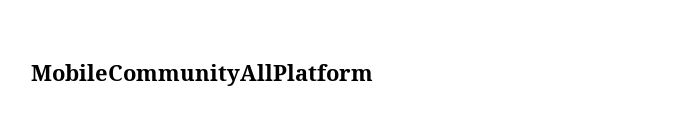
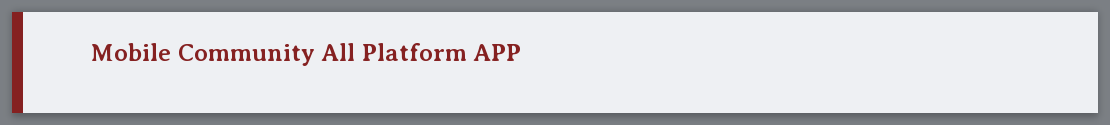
- MobileCommunityAllPlatform
+ Mobile Community All Platform APP

